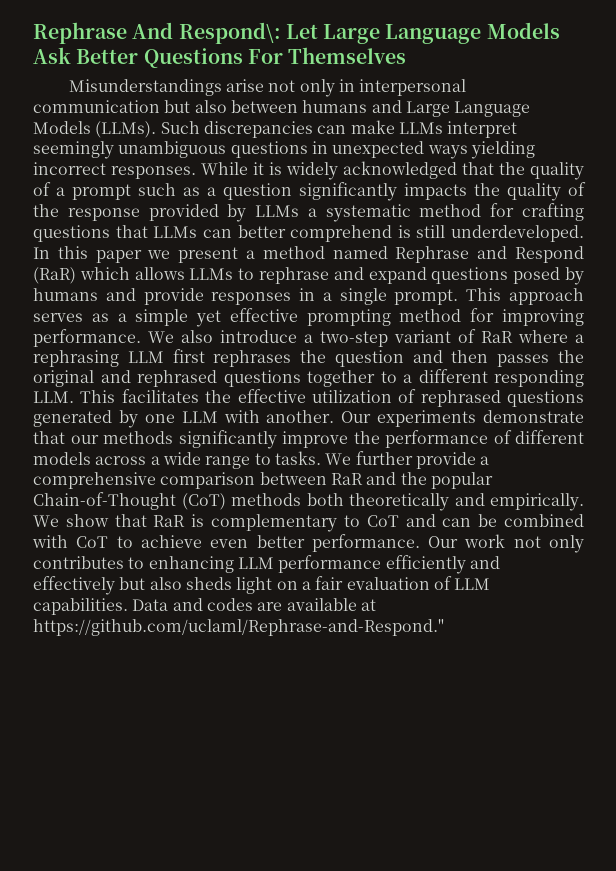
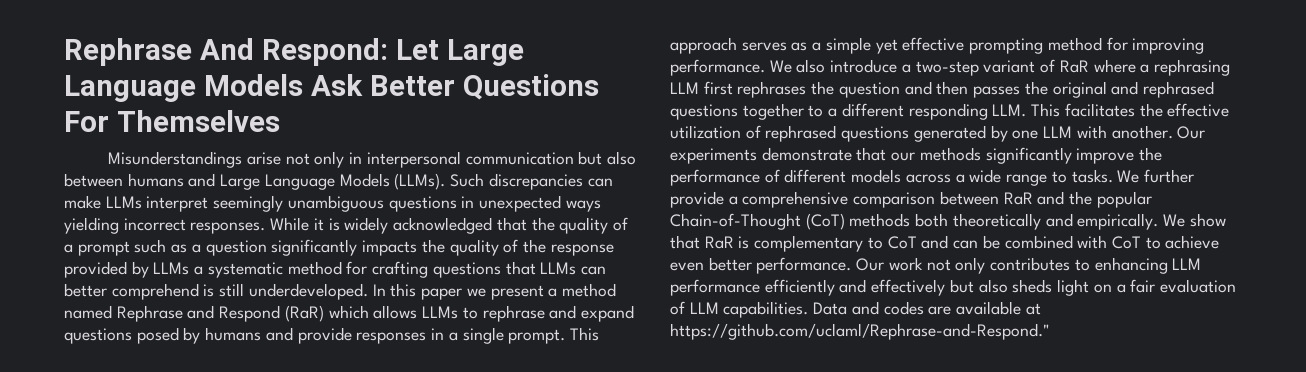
- Rephrase And Respond\: Let Large Language Models Ask Better Questions For Themselves
+ Rephrase And Respond: Let Large Language Models Ask Better Questions For Themselves

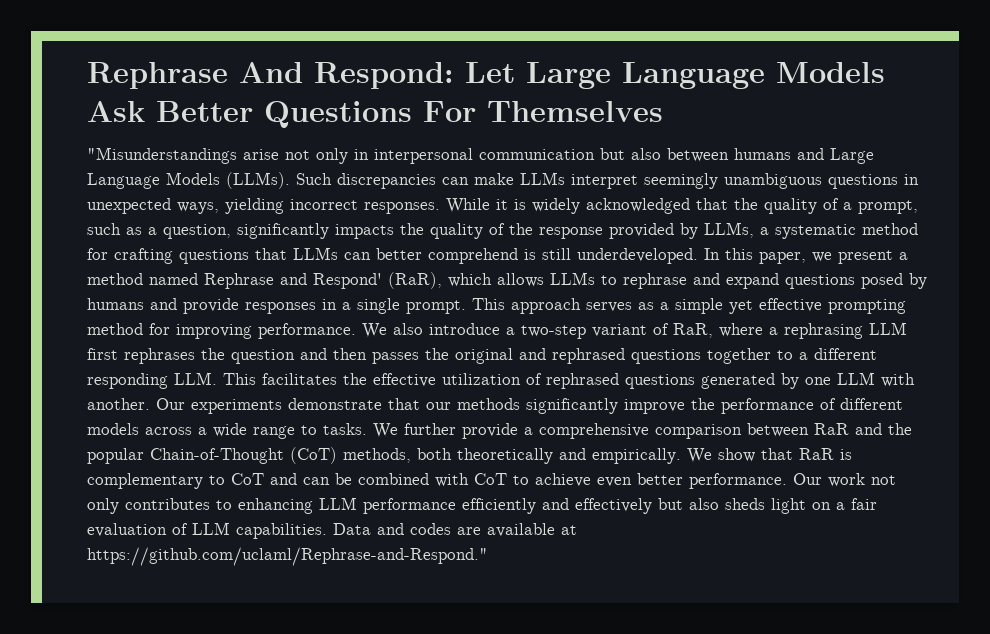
- Misunderstandings arise not only in interpersonal communication but also between humans and Large Language Models (LLMs).
+ "Misunderstandings arise not only in interpersonal communication but also between humans and Large Language Models (LLMs).
- Such discrepancies can make LLMs interpret seemingly unambiguous questions in unexpected ways yielding incorrect responses.
+ Such discrepancies can make LLMs interpret seemingly unambiguous questions in unexpected ways, yielding incorrect responses.
- While it is widely acknowledged that the quality of a prompt such as a question significantly impacts the quality of the response provided by LLMs a systematic method for crafting questions that LLMs can better comprehend is still underdeveloped.
+ While it is widely acknowledged that the quality of a prompt, such as a question, significantly impacts the quality of the response provided by LLMs, a systematic method for crafting questions that LLMs can better comprehend is still underdeveloped.
- In this paper we present a method named Rephrase and Respond (RaR) which allows LLMs to rephrase and expand questions posed by humans and provide responses in a single prompt.
+ In this paper, we present a method named Rephrase and Respond' (RaR), which allows LLMs to rephrase and expand questions posed by humans and provide responses in a single prompt.
- We also introduce a two-step variant of RaR where a rephrasing LLM first rephrases the question and then passes the original and rephrased questions together to a different responding LLM. This facilitates the effective utilization of rephrased questions generated by one LLM with another.
+ We also introduce a two-step variant of RaR, where a rephrasing LLM first rephrases the question and then passes the original and rephrased questions together to a different responding LLM. This facilitates the effective utilization of rephrased questions generated by one LLM with another.
- We further provide a comprehensive comparison between RaR and the popular Chain-of-Thought (CoT) methods both theoretically and empirically.
+ We further provide a comprehensive comparison between RaR and the popular Chain-of-Thought (CoT) methods, both theoretically and empirically.

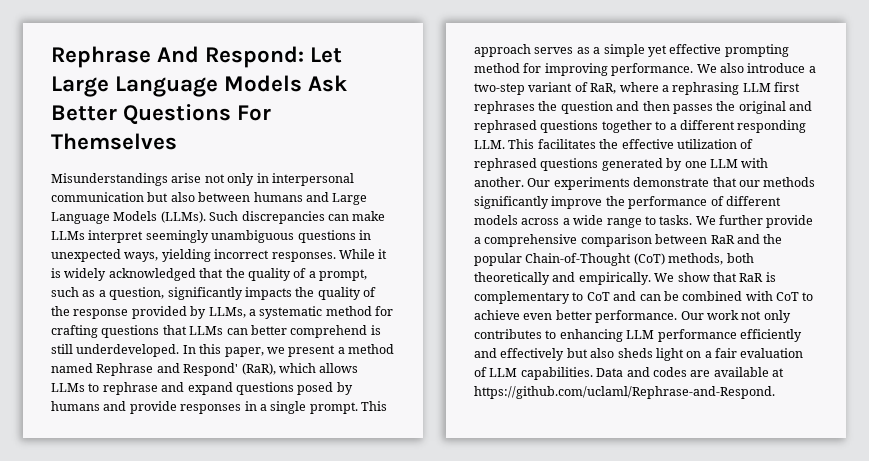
- "Misunderstandings arise not only in interpersonal communication but also between humans and Large Language Models (LLMs).
+ Misunderstandings arise not only in interpersonal communication but also between humans and Large Language Models (LLMs).
- Data and codes are available at https://github.com/uclaml/Rephrase-and-Respond."
+ Data and codes are available at https://github.com/uclaml/Rephrase-and-Respond.

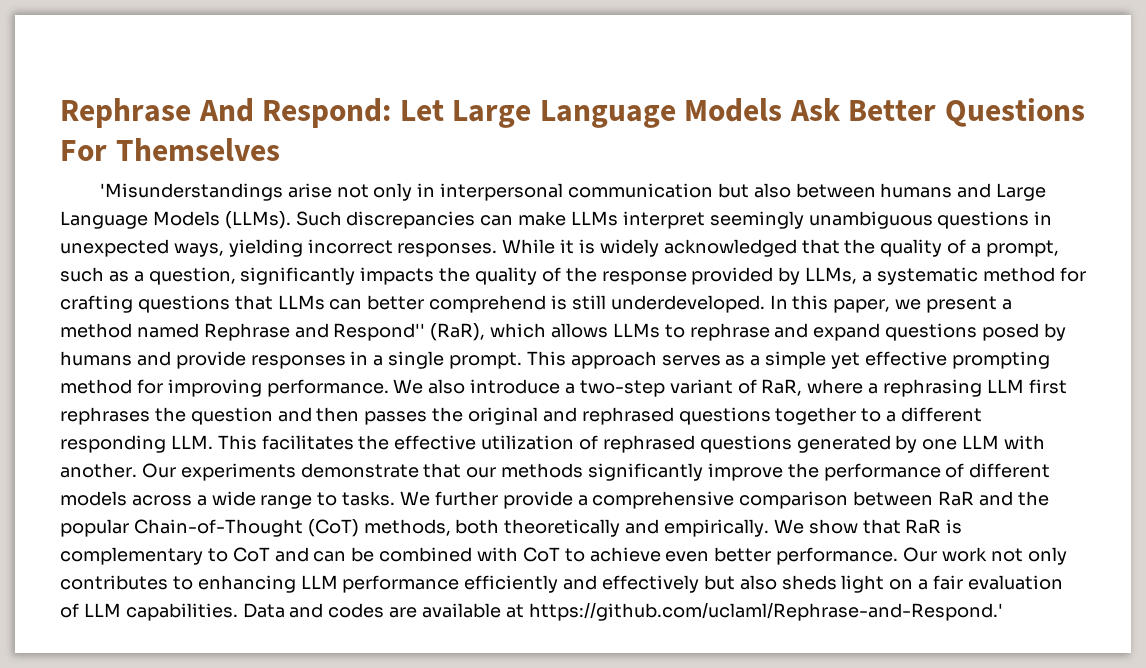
- Misunderstandings arise not only in interpersonal communication but also between humans and Large Language Models (LLMs).
+ 'Misunderstandings arise not only in interpersonal communication but also between humans and Large Language Models (LLMs).
- In this paper, we present a method named Rephrase and Respond' (RaR), which allows LLMs to rephrase and expand questions posed by humans and provide responses in a single prompt.
+ In this paper, we present a method named Rephrase and Respond'' (RaR), which allows LLMs to rephrase and expand questions posed by humans and provide responses in a single prompt.
- Data and codes are available at https://github.com/uclaml/Rephrase-and-Respond.
+ Data and codes are available at https://github.com/uclaml/Rephrase-and-Respond.'

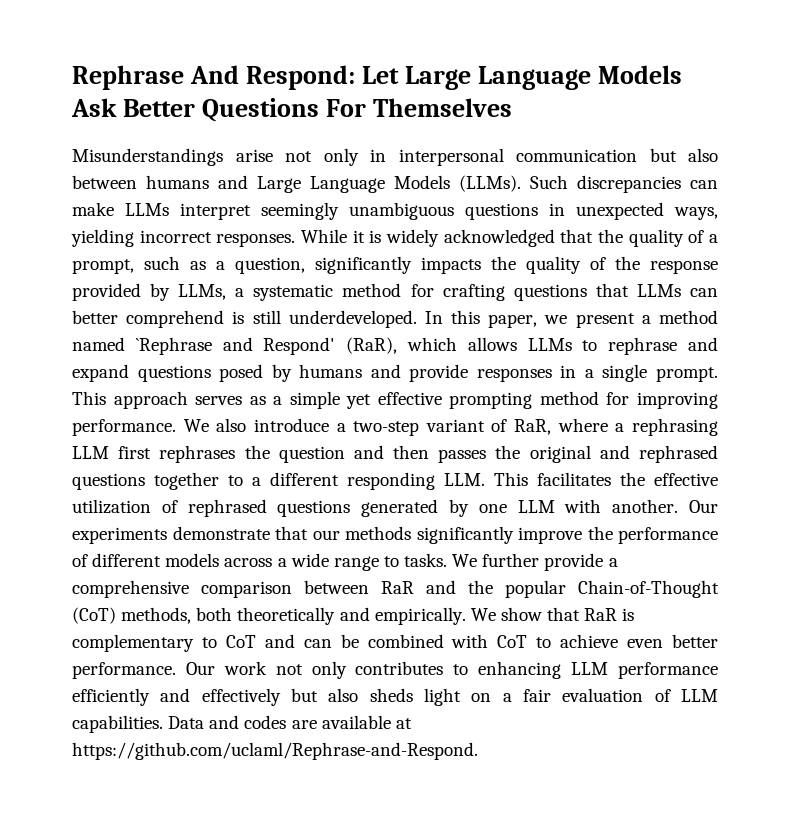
- 'Misunderstandings arise not only in interpersonal communication but also between humans and Large Language Models (LLMs).
+ Misunderstandings arise not only in interpersonal communication but also between humans and Large Language Models (LLMs).
- In this paper, we present a method named Rephrase and Respond'' (RaR), which allows LLMs to rephrase and expand questions posed by humans and provide responses in a single prompt.
+ In this paper, we present a method named `Rephrase and Respond' (RaR), which allows LLMs to rephrase and expand questions posed by humans and provide responses in a single prompt.
- Data and codes are available at https://github.com/uclaml/Rephrase-and-Respond.'
+ Data and codes are available at https://github.com/uclaml/Rephrase-and-Respond.

